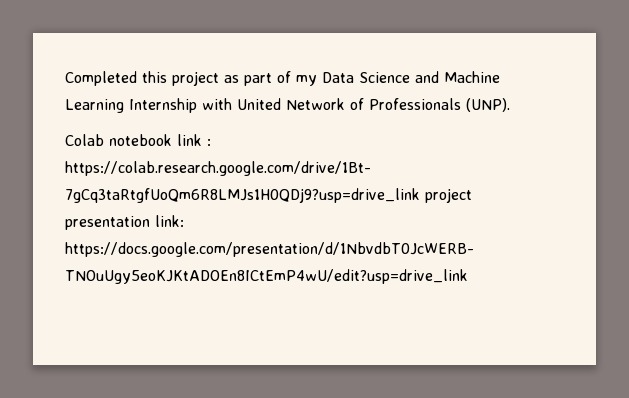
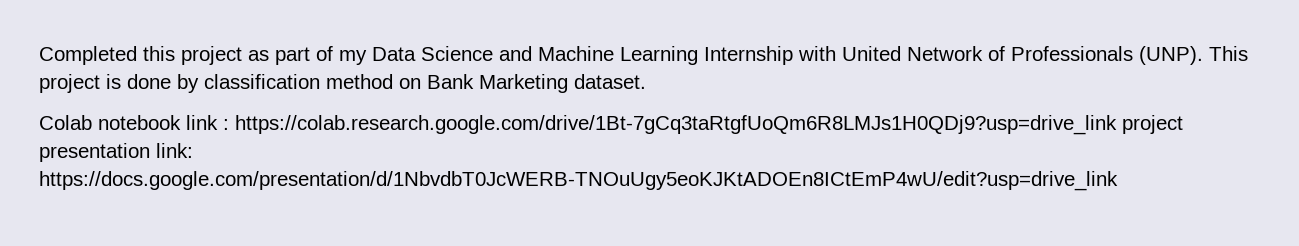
+ This project is done by classification method on Bank Marketing dataset.

